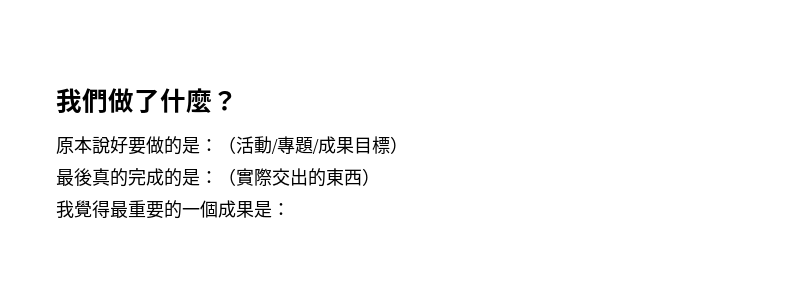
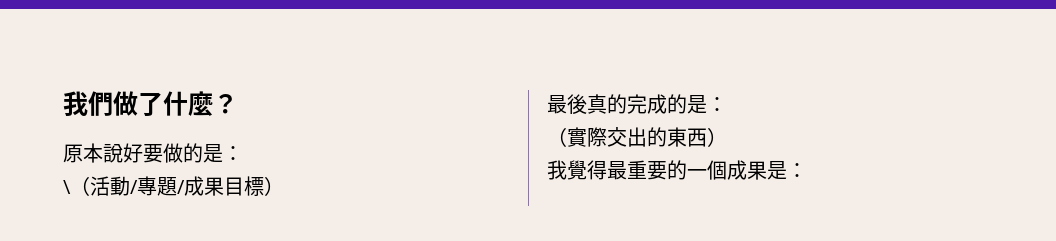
- 原本說好要做的是：（活動/專題/成果目標）
+ 原本說好要做的是：
+ \（活動/專題/成果目標）
- 最後真的完成的是：（實際交出的東西）
+ 最後真的完成的是：
+ （實際交出的東西）

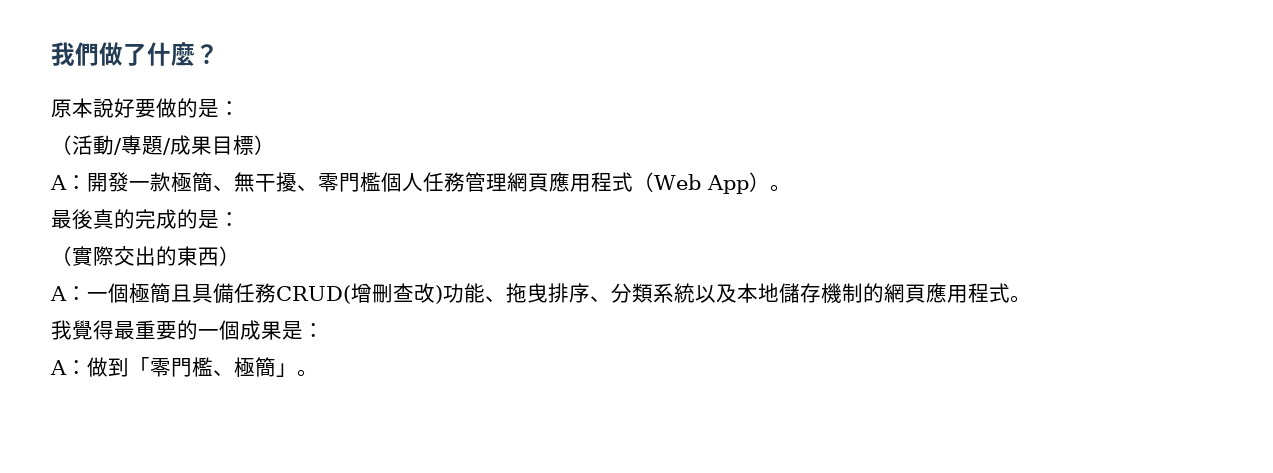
- \（活動/專題/成果目標）
+ （活動/專題/成果目標）
+ A：開發一款極簡、無干擾、零門檻個人任務管理網頁應用程式（Web App）。
+ A：一個極簡且具備任務CRUD(增刪查改)功能、拖曳排序、分類系統以及本地儲存機制的網頁應用程式。
+ A：做到「零門檻、極簡」。

